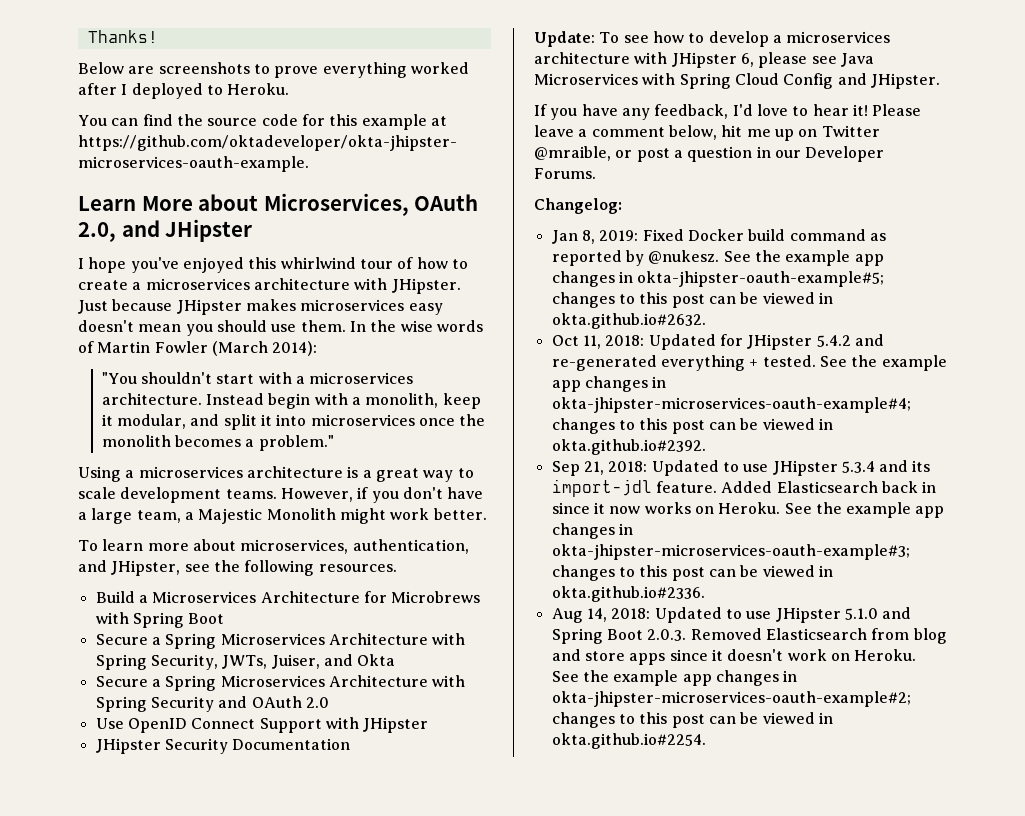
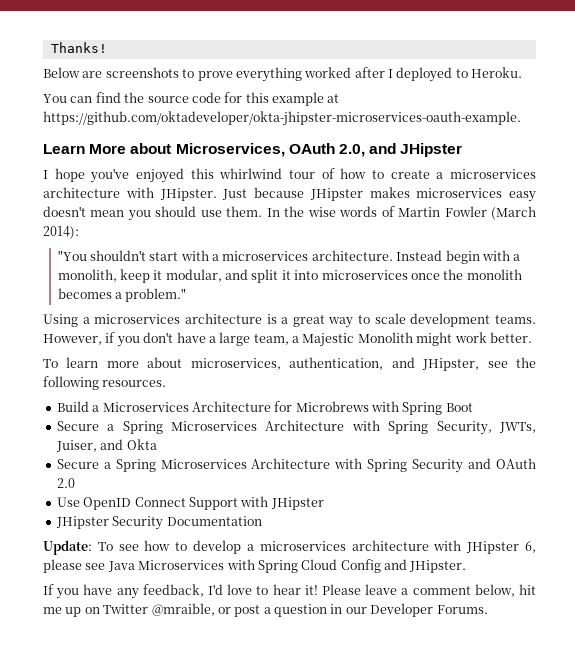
- Changelog:
- Jan 8, 2019: Fixed Docker build command as reported by @nukesz. See the example app changes in okta-jhipster-oauth-example#5; changes to this post can be viewed in okta.github.io#2632.
- Oct 11, 2018: Updated for JHipster 5.4.2 and re-generated everything + tested. See the example app changes in okta-jhipster-microservices-oauth-example#4; changes to this post can be viewed in okta.github.io#2392.
- Sep 21, 2018: Updated to use JHipster 5.3.4 and its import-jdl feature. Added Elasticsearch back in since it now works on Heroku. See the example app changes in okta-jhipster-microservices-oauth-example#3; changes to this post can be viewed in okta.github.io#2336.
- Aug 14, 2018: Updated to use JHipster 5.1.0 and Spring Boot 2.0.3. Removed Elasticsearch from blog and store apps since it doesn't work on Heroku. See the example app changes in okta-jhipster-microservices-oauth-example#2; changes to this post can be viewed in okta.github.io#2254.

